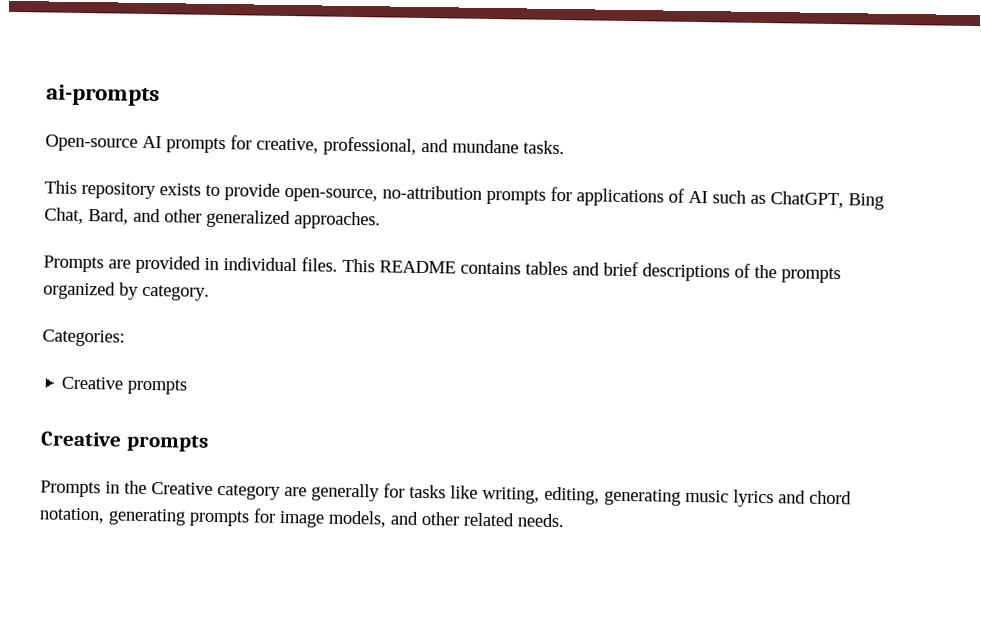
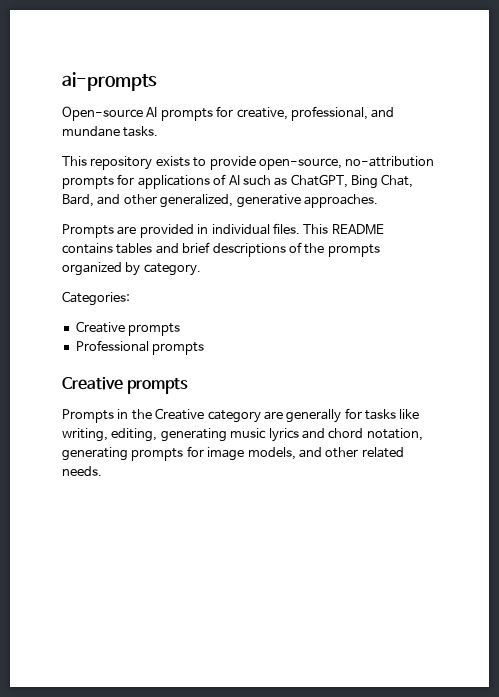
- This repository exists to provide open-source, no-attribution prompts for applications of AI such as ChatGPT, Bing Chat, Bard, and other generalized approaches.
+ This repository exists to provide open-source, no-attribution prompts for applications of AI such as ChatGPT, Bing Chat, Bard, and other generalized, generative approaches.
+ Professional prompts

